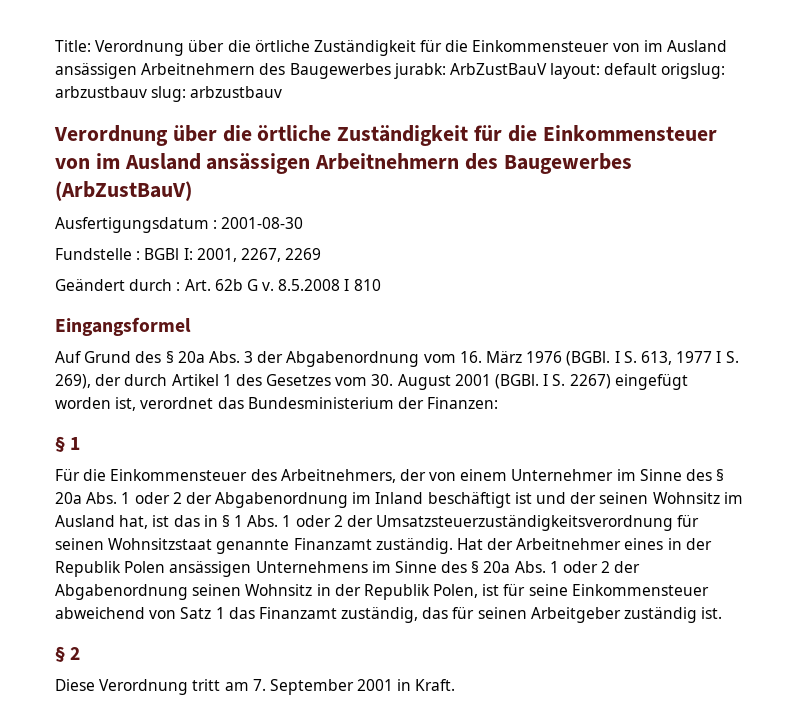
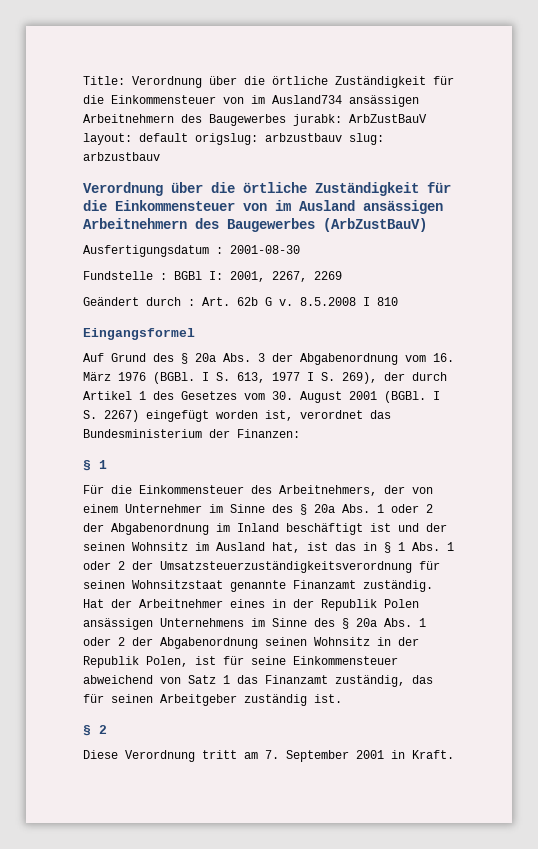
- Title: Verordnung über die örtliche Zuständigkeit für die Einkommensteuer von im Ausland ansässigen Arbeitnehmern des Baugewerbes jurabk: ArbZustBauV layout: default origslug: arbzustbauv slug: arbzustbauv
+ Title: Verordnung über die örtliche Zuständigkeit für die Einkommensteuer von im Ausland734 ansässigen Arbeitnehmern des Baugewerbes jurabk: ArbZustBauV layout: default origslug: arbzustbauv slug: arbzustbauv

